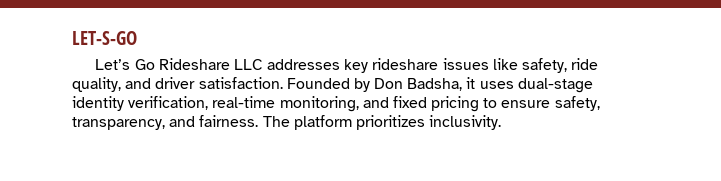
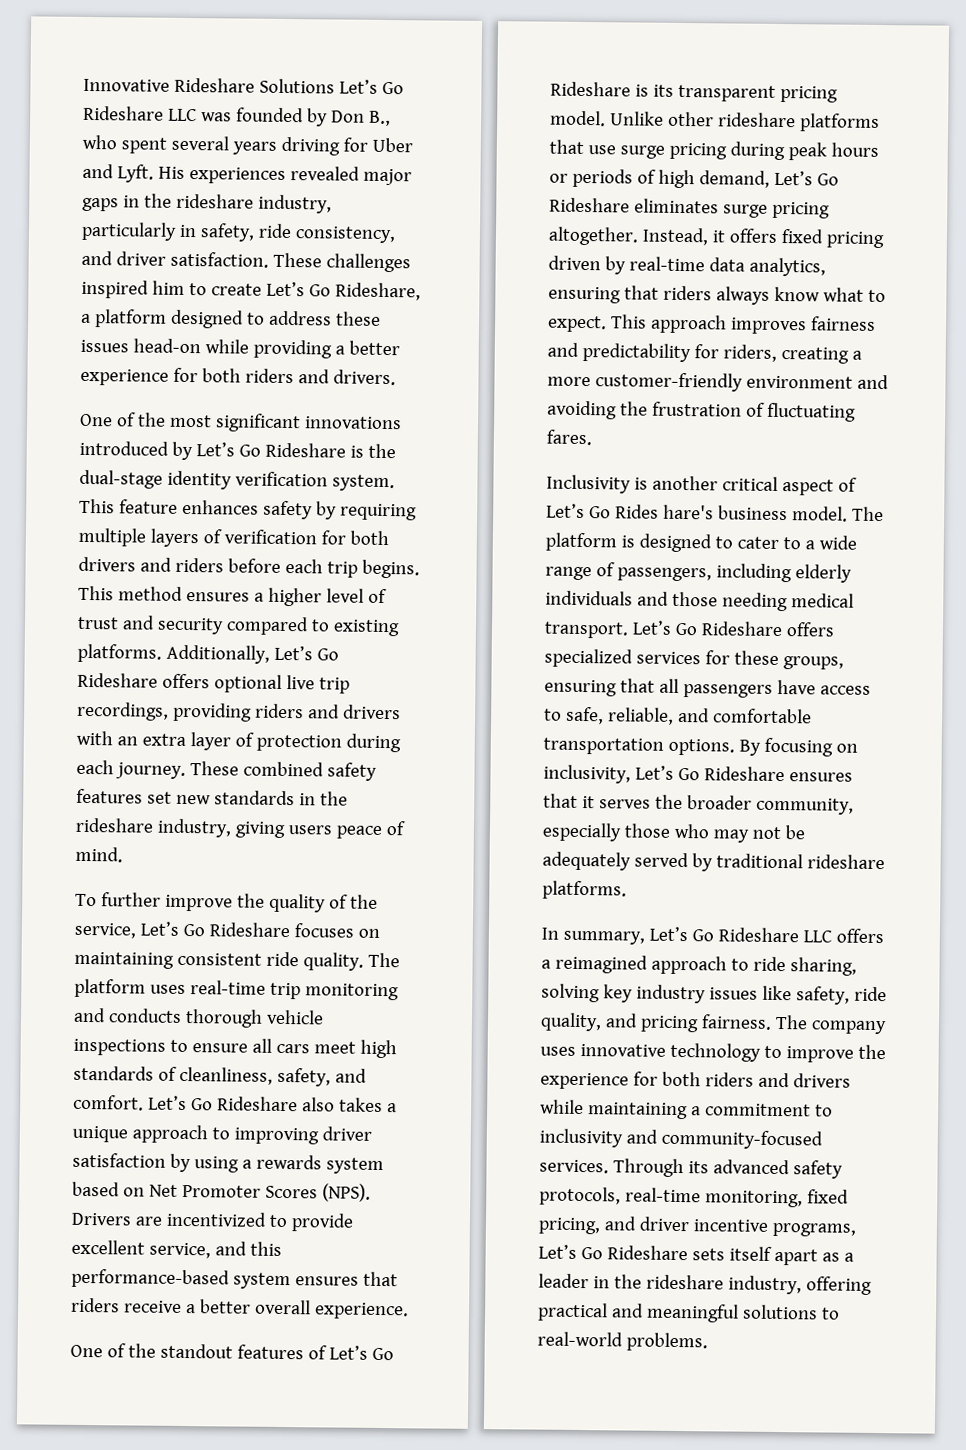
- LET-S-GO
- Let’s Go Rideshare LLC addresses key rideshare issues like safety, ride quality, and driver satisfaction. Founded by Don Badsha, it uses dual-stage identity verification, real-time monitoring, and fixed pricing to ensure safety, transparency, and fairness. The platform prioritizes inclusivity.
+ Innovative Rideshare Solutions Let’s Go Rideshare LLC was founded by Don B., who spent several years driving for Uber and Lyft. His experiences revealed major gaps in the rideshare industry, particularly in safety, ride consistency, and driver satisfaction. These challenges inspired him to create Let’s Go Rideshare, a platform designed to address these issues head-on while providing a better experience for both riders and drivers.
+ One of the most significant innovations introduced by Let’s Go Rideshare is the dual-stage identity verification system. This feature enhances safety by requiring multiple layers of verification for both drivers and riders before each trip begins. This method ensures a higher level of trust and security compared to existing platforms. Additionally, Let’s Go Rideshare offers optional live trip recordings, providing riders and drivers with an extra layer of protection during each journey. These combined safety features set new standards in the rideshare industry, giving users peace of mind.
+ To further improve the quality of the service, Let’s Go Rideshare focuses on maintaining consistent ride quality. The platform uses real-time trip monitoring and conducts thorough vehicle inspections to ensure all cars meet high standards of cleanliness, safety, and comfort. Let’s Go Rideshare also takes a unique approach to improving driver satisfaction by using a rewards system based on Net Promoter Scores (NPS). Drivers are incentivized to provide excellent service, and this performance-based system ensures that riders receive a better overall experience.
+ One of the standout features of Let’s Go Rideshare is its transparent pricing model. Unlike other rideshare platforms that use surge pricing during peak hours or periods of high demand, Let’s Go Rideshare eliminates surge pricing altogether. Instead, it offers fixed pricing driven by real-time data analytics, ensuring that riders always know what to expect. This approach improves fairness and predictability for riders, creating a more customer-friendly environment and avoiding the frustration of fluctuating fares.
+ Inclusivity is another critical aspect of Let’s Go Rides hare's business model. The platform is designed to cater to a wide range of passengers, including elderly individuals and those needing medical transport. Let’s Go Rideshare offers specialized services for these groups, ensuring that all passengers have access to safe, reliable, and comfortable transportation options. By focusing on inclusivity, Let’s Go Rideshare ensures that it serves the broader community, especially those who may not be adequately served by traditional rideshare platforms.
+ In summary, Let’s Go Rideshare LLC offers a reimagined approach to ride sharing, solving key industry issues like safety, ride quality, and pricing fairness. The company uses innovative technology to improve the experience for both riders and drivers while maintaining a commitment to inclusivity and community-focused services. Through its advanced safety protocols, real-time monitoring, fixed pricing, and driver incentive programs, Let’s Go Rideshare sets itself apart as a leader in the rideshare industry, offering practical and meaningful solutions to real-world problems.

